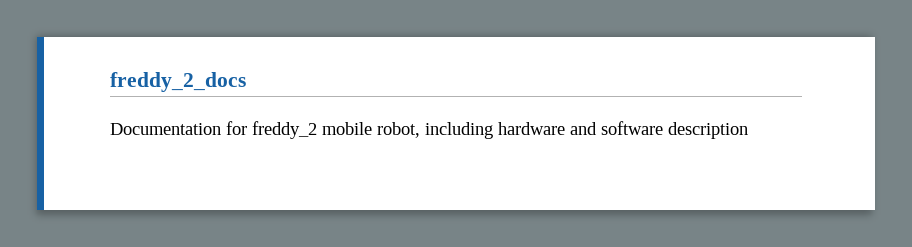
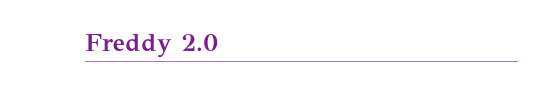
- freddy_2_docs
- Documentation for freddy_2 mobile robot, including hardware and software description
+ Freddy 2.0

